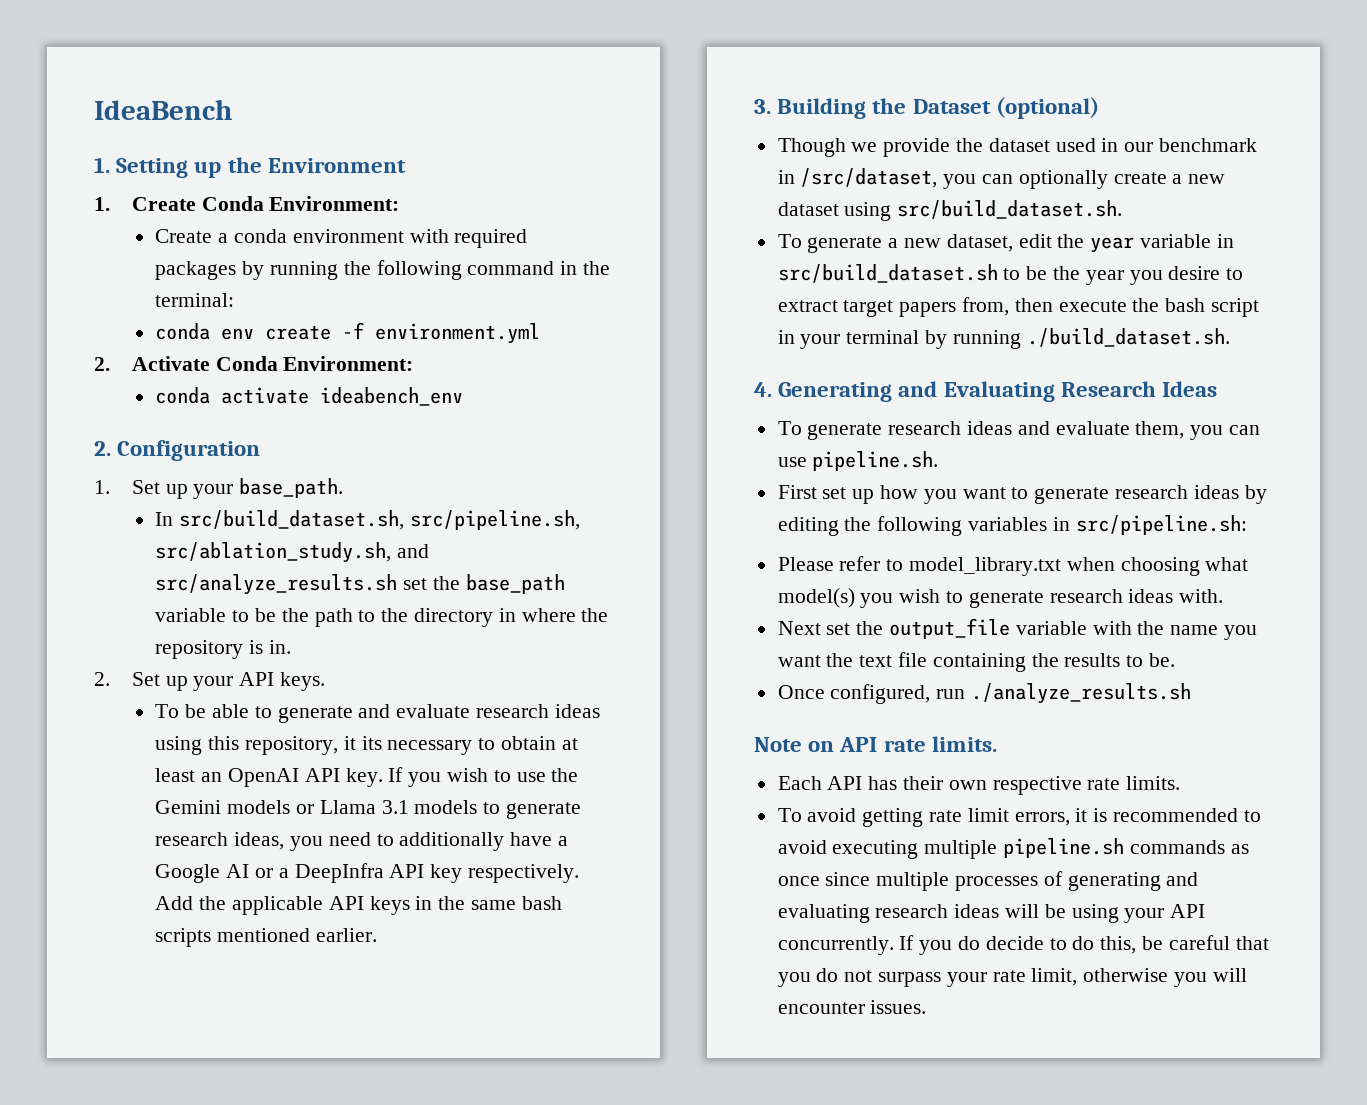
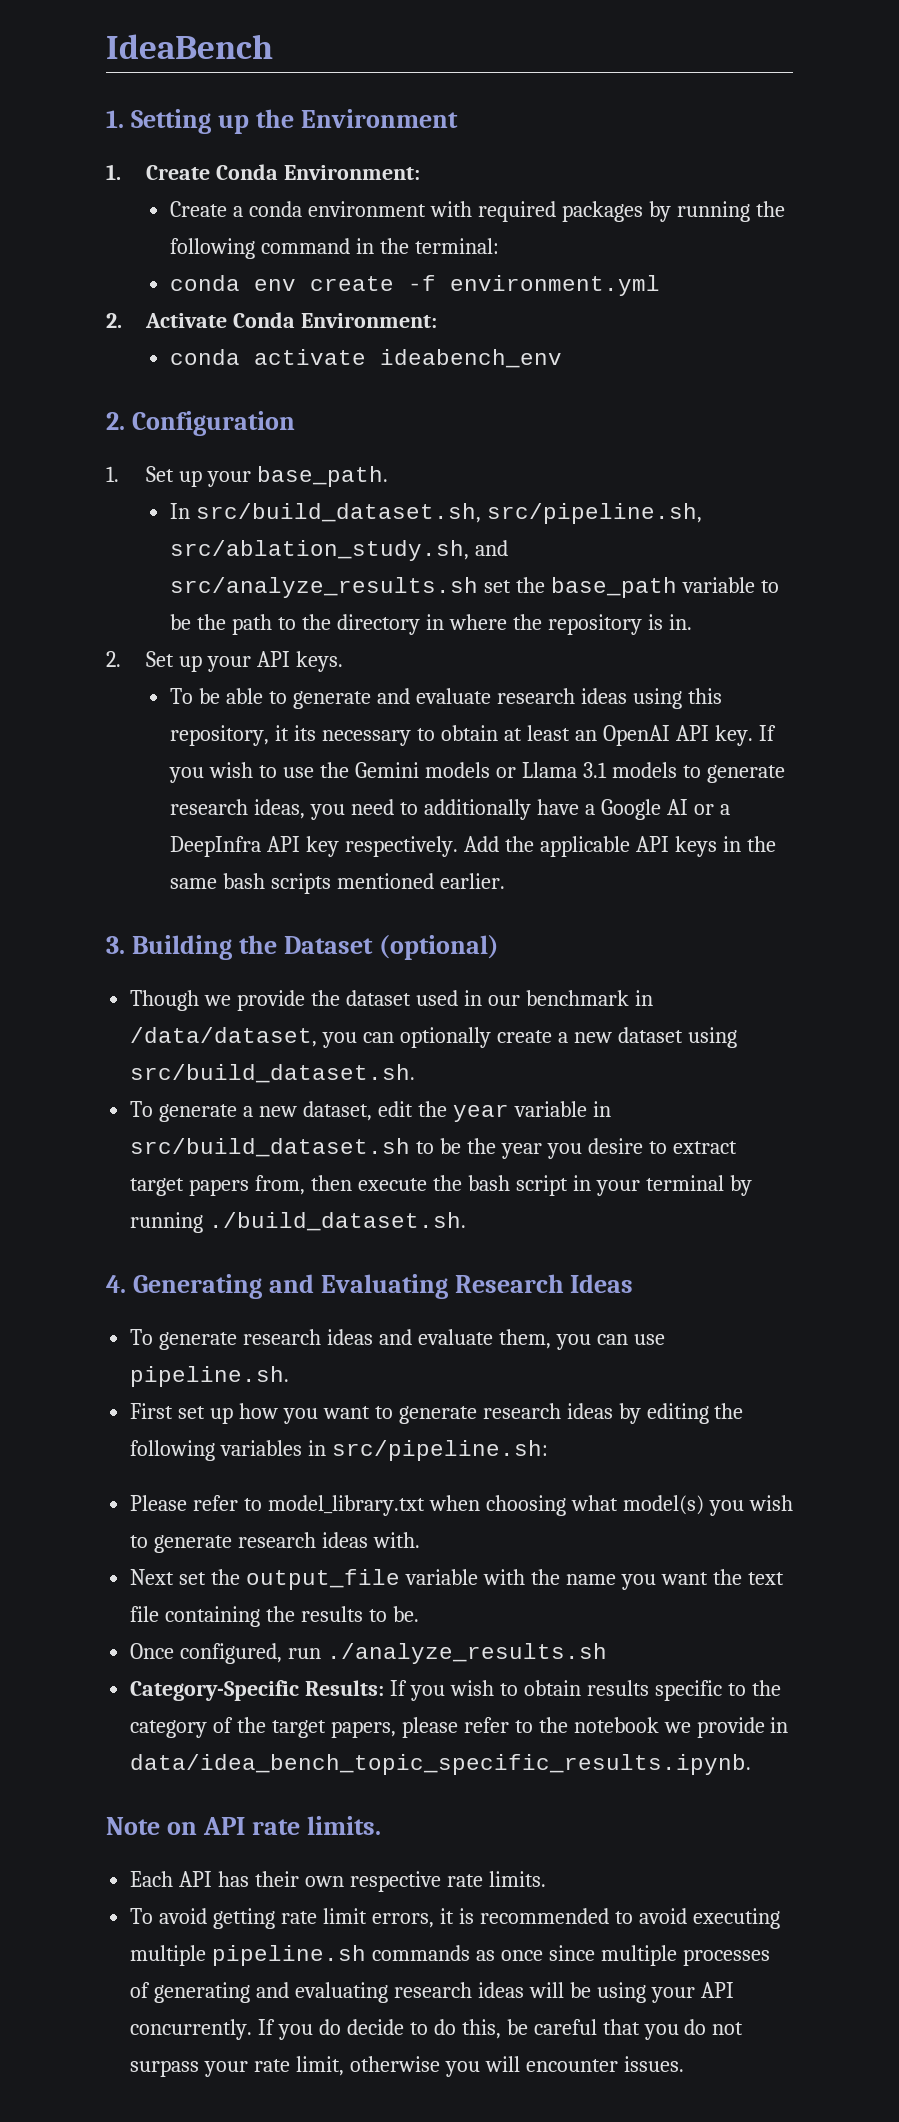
- Though we provide the dataset used in our benchmark in /src/dataset, you can optionally create a new dataset using src/build_dataset.sh.
+ Though we provide the dataset used in our benchmark in /data/dataset, you can optionally create a new dataset using src/build_dataset.sh.
+ Category-Specific Results: If you wish to obtain results specific to the category of the target papers, please refer to the notebook we provide in data/idea_bench_topic_specific_results.ipynb.

